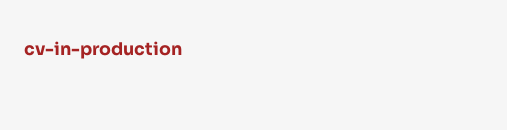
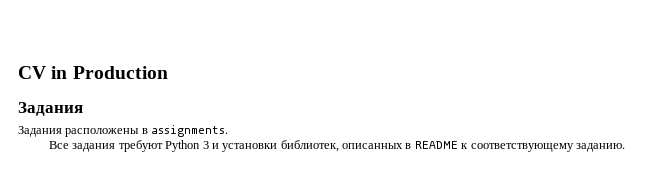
- cv-in-production
+ CV in Production
+ Задания
+ Задания расположены в assignments.
+ Все задания требуют Python 3 и установки библиотек, описанных в README к соответствующему заданию.

